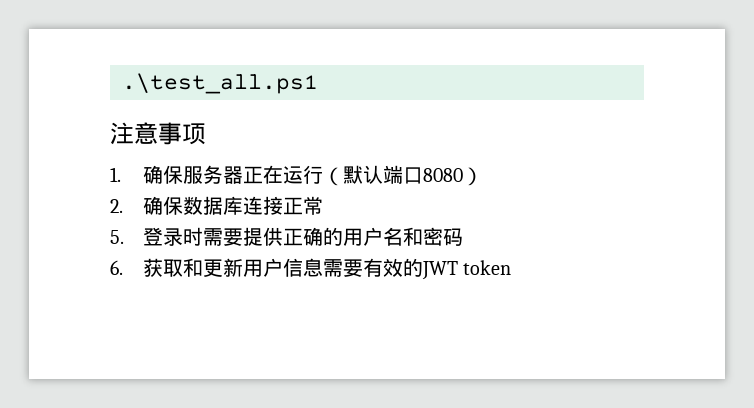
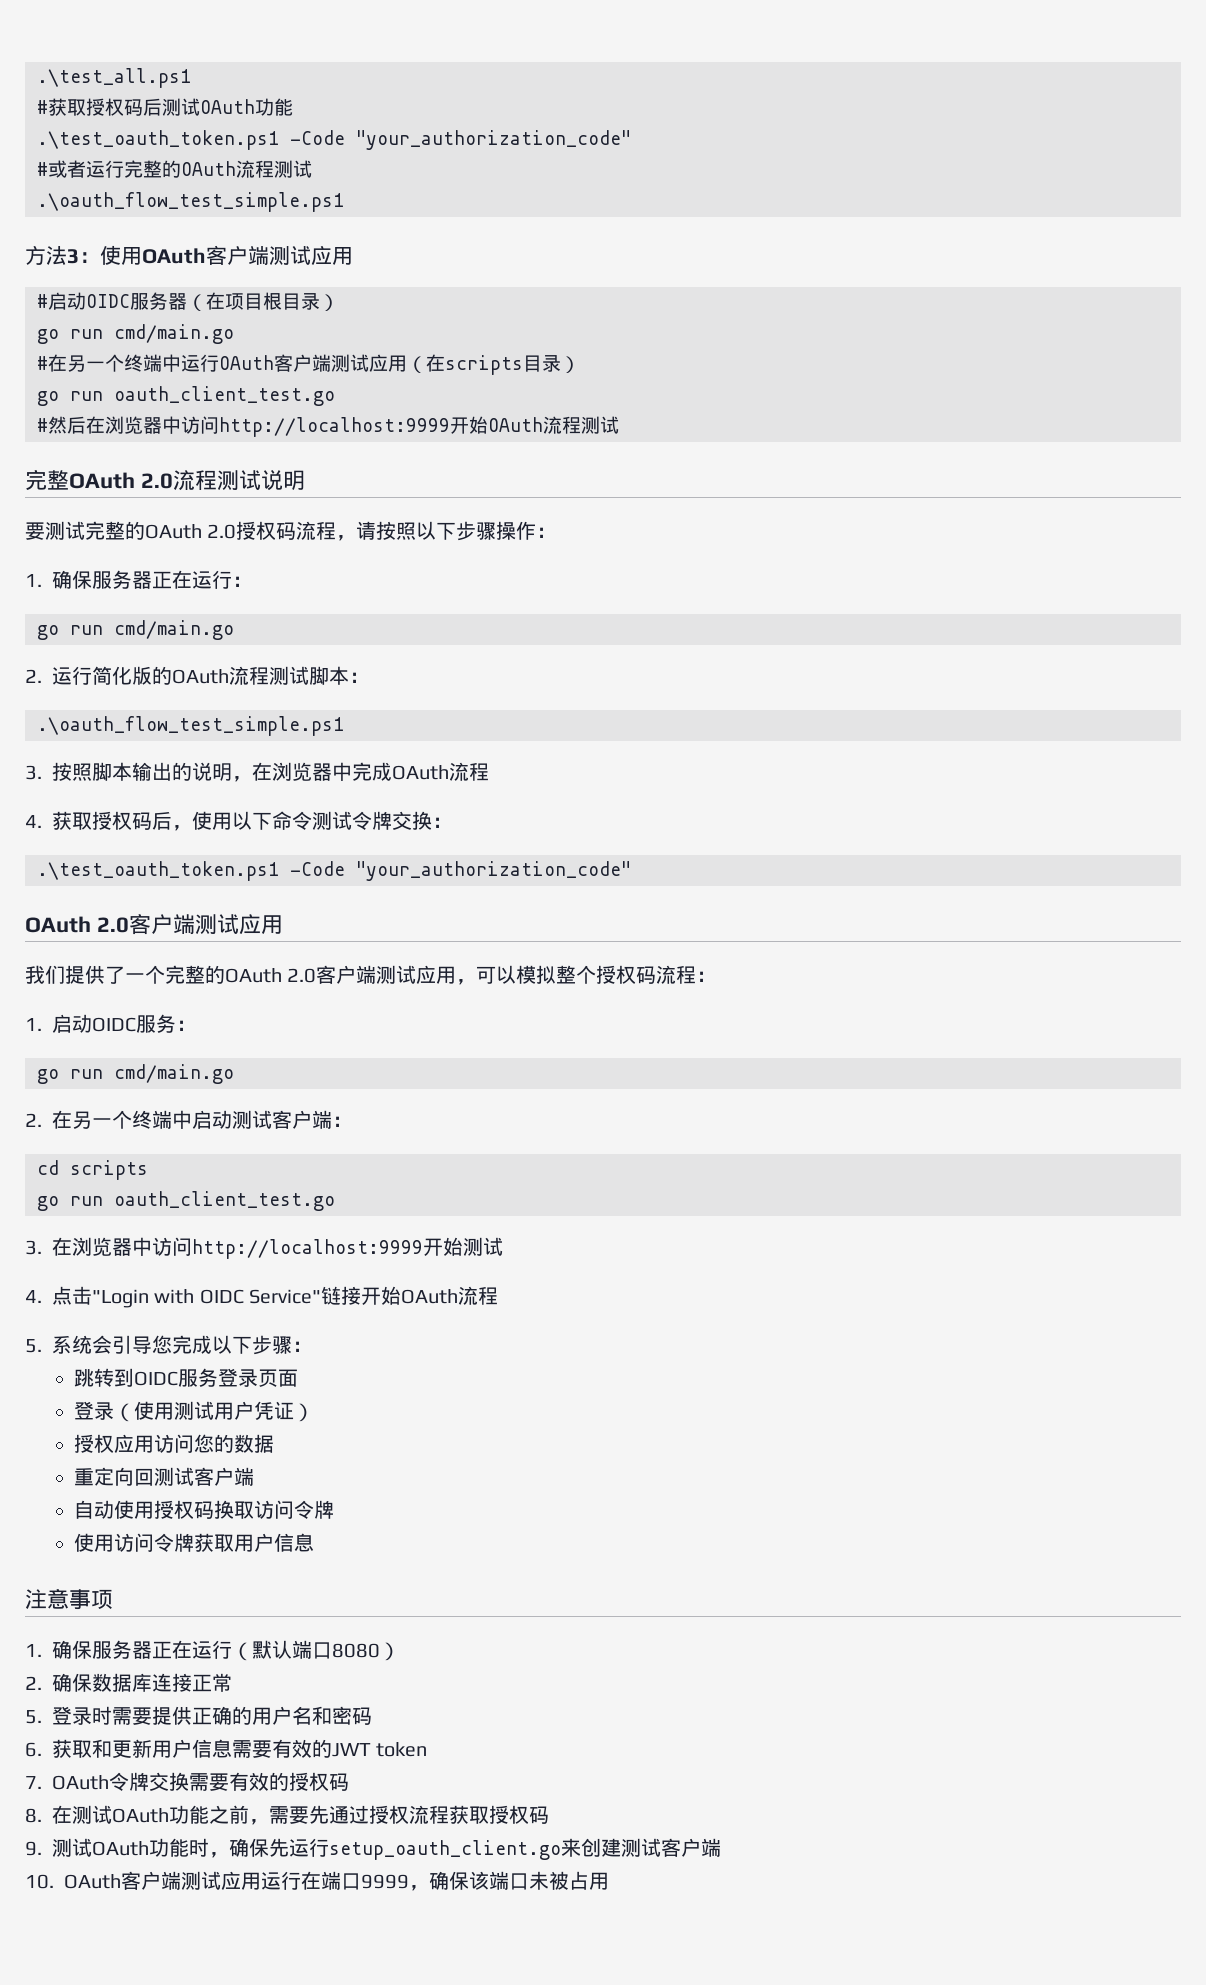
+ #获取授权码后测试OAuth功能
+ .\test_oauth_token.ps1 -Code "your_authorization_code"
+ #或者运行完整的OAuth流程测试
+ .\oauth_flow_test_simple.ps1
+ 方法3：使用OAuth客户端测试应用
+ #启动OIDC服务器（在项目根目录）
+ go run cmd/main.go
+ #在另一个终端中运行OAuth客户端测试应用（在scripts目录）
+ go run oauth_client_test.go
+ #然后在浏览器中访问http://localhost:9999开始OAuth流程测试
+ 完整OAuth 2.0流程测试说明
+ 要测试完整的OAuth 2.0授权码流程，请按照以下步骤操作：
+ 1.确保服务器正在运行：
+ go run cmd/main.go
+ 2.运行简化版的OAuth流程测试脚本：
+ .\oauth_flow_test_simple.ps1
+ 3.按照脚本输出的说明，在浏览器中完成OAuth流程
+ 4.获取授权码后，使用以下命令测试令牌交换：
+ .\test_oauth_token.ps1 -Code "your_authorization_code"
+ OAuth 2.0客户端测试应用
+ 我们提供了一个完整的OAuth 2.0客户端测试应用，可以模拟整个授权码流程：
+ 1.启动OIDC服务：
+ go run cmd/main.go
+ 2.在另一个终端中启动测试客户端：
+ cd scripts
+ go run oauth_client_test.go
+ 3.在浏览器中访问http://localhost:9999开始测试
+ 4.点击"Login with OIDC Service"链接开始OAuth流程
+ 5.系统会引导您完成以下步骤：
+ 跳转到OIDC服务登录页面
+ 登录（使用测试用户凭证）
+ 授权应用访问您的数据
+ 重定向回测试客户端
+ 自动使用授权码换取访问令牌
+ 使用访问令牌获取用户信息
+ 7. OAuth令牌交换需要有效的授权码
+ 8.在测试OAuth功能之前，需要先通过授权流程获取授权码
+ 9.测试OAuth功能时，确保先运行setup_oauth_client.go来创建测试客户端
+ 10. OAuth客户端测试应用运行在端口9999，确保该端口未被占用

